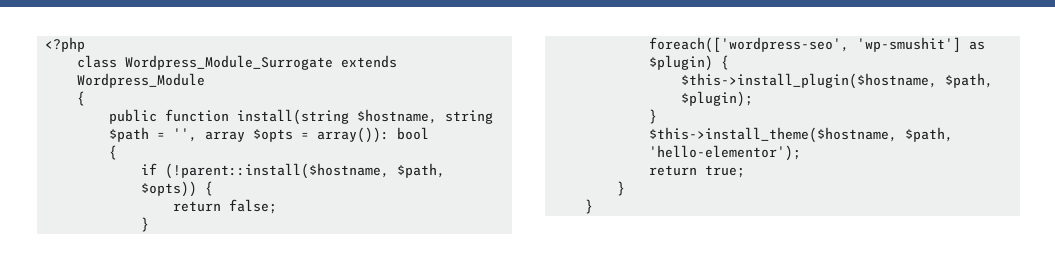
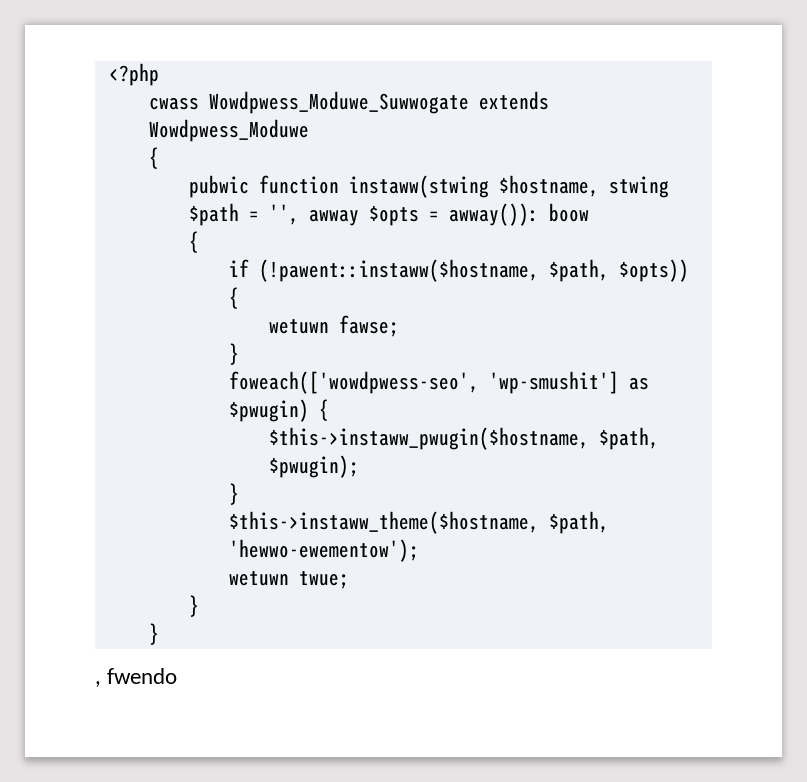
- class Wordpress_Module_Surrogate extends Wordpress_Module
+ cwass Wowdpwess_Moduwe_Suwwogate extends Wowdpwess_Moduwe
  {
- public function install(string $hostname, string $path = '', array $opts = array()): bool
+ pubwic function instaww(stwing $hostname, stwing $path = '', awway $opts = awway()): boow
- if (!parent::install($hostname, $path, $opts)) {
+ if (!pawent::instaww($hostname, $path, $opts)) {
- return false;
+ wetuwn fawse;
  }
- foreach(['wordpress-seo', 'wp-smushit'] as $plugin) {
- $this->install_plugin($hostname, $path, $plugin);
+ foweach(['wowdpwess-seo', 'wp-smushit'] as $pwugin) {
+ $this->instaww_pwugin($hostname, $path, $pwugin);
  }
- $this->install_theme($hostname, $path, 'hello-elementor');
- return true;
+ $this->instaww_theme($hostname, $path, 'hewwo-ewementow');
+ wetuwn twue;
+ , fwendo

